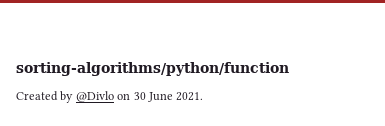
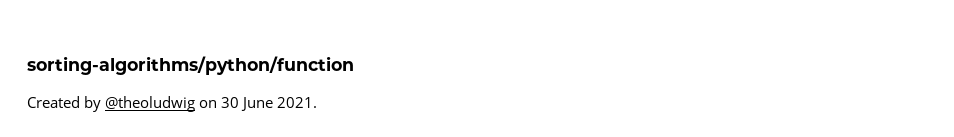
- Created by @Divlo on 30 June 2021.
+ Created by @theoludwig on 30 June 2021.

